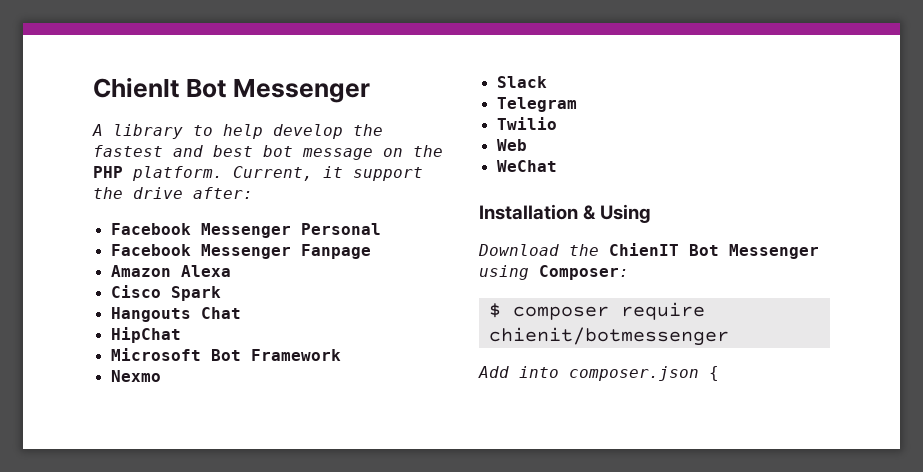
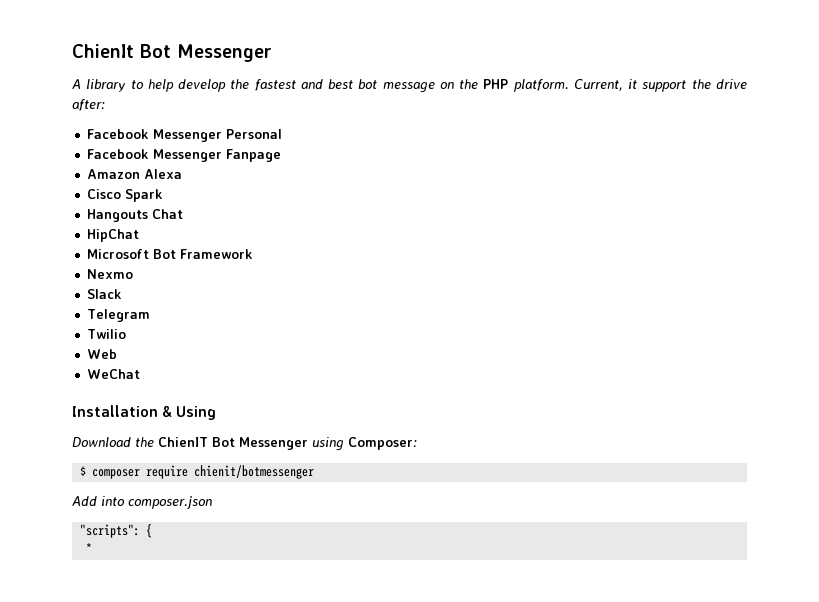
- Add into composer.json {
+ Add into composer.json
+ "scripts": {
+ *

